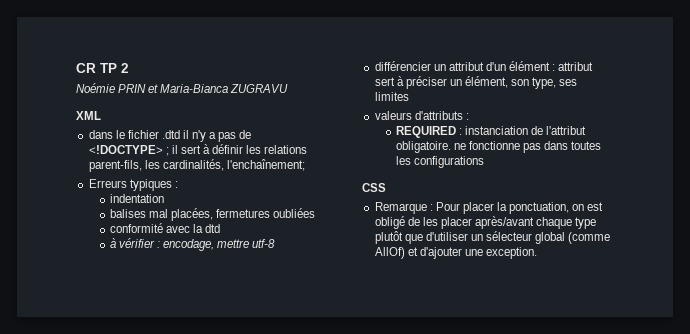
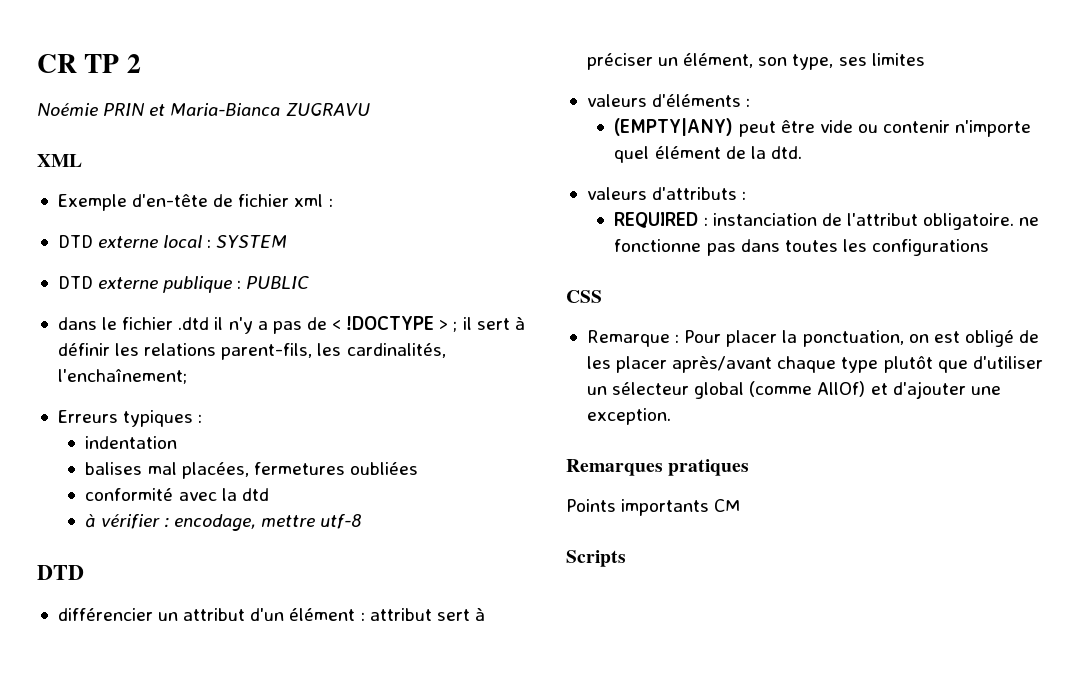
+ Exemple d'en-tête de fichier xml :
+ DTD externe local : SYSTEM
+ DTD externe publique : PUBLIC
- dans le fichier .dtd il n'y a pas de <!DOCTYPE> ; il sert à définir les relations parent-fils, les cardinalités, l'enchaînement;
+ dans le fichier .dtd il n'y a pas de < !DOCTYPE > ; il sert à définir les relations parent-fils, les cardinalités, l'enchaînement;
  à vérifier : encodage, mettre utf-8
+ DTD
+ valeurs d'éléments :
+ (EMPTY|ANY) peut être vide ou contenir n'importe quel élément de la dtd.
+ Remarques pratiques
+ Points importants CM
+ Scripts

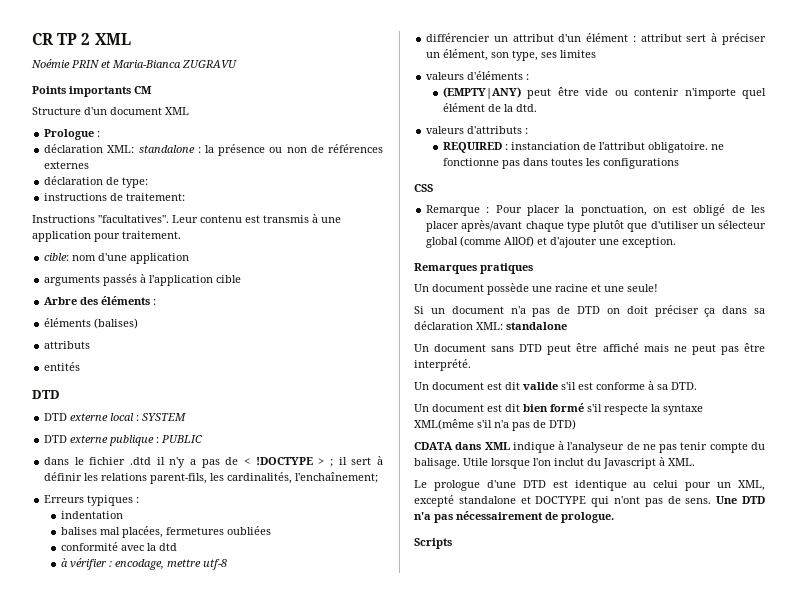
- CR TP 2
+ CR TP 2 XML
- XML
- Exemple d'en-tête de fichier xml :
+ Points importants CM
+ Structure d'un document XML
+ Prologue :
+ déclaration XML: standalone : la présence ou non de références externes
+ déclaration de type:
+ instructions de traitement:
+ Instructions "facultatives". Leur contenu est transmis à une application pour traitement.
+ cible: nom d'une application
+ arguments passés à l'application cible
+ Arbre des éléments :
+ éléments (balises)
+ attributs
+ entités
+ DTD
  à vérifier : encodage, mettre utf-8
- DTD
- Points importants CM
+ Un document possède une racine et une seule!
+ Si un document n'a pas de DTD on doit préciser ça dans sa déclaration XML: standalone
+ Un document sans DTD peut être affiché mais ne peut pas être interprété.
+ Un document est dit valide s'il est conforme à sa DTD.
+ Un document est dit bien formé s'il respecte la syntaxe XML(même s'il n'a pas de DTD)
+ CDATA dans XML indique à l'analyseur de ne pas tenir compte du balisage. Utile lorsque l'on inclut du Javascript à XML.
+ Le prologue d'une DTD est identique au celui pour un XML, excepté standalone et DOCTYPE qui n'ont pas de sens. Une DTD n'a pas nécessairement de prologue.

